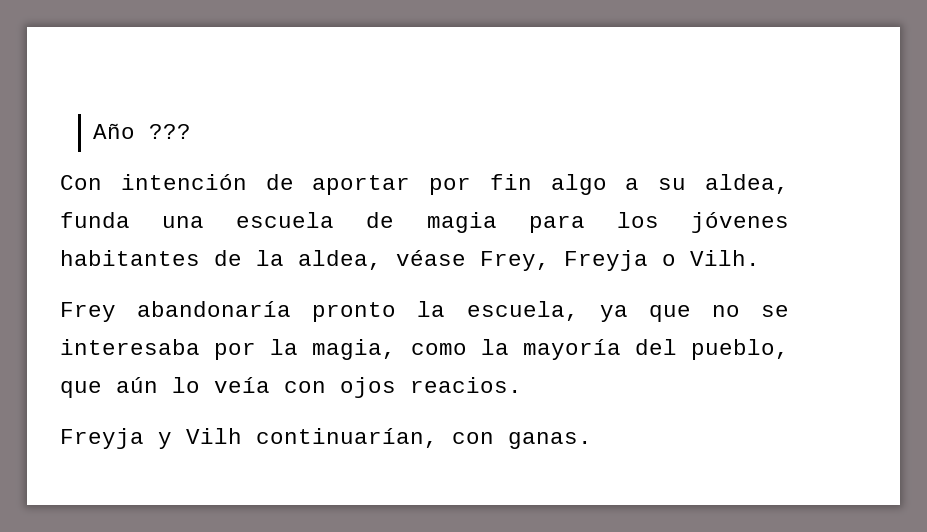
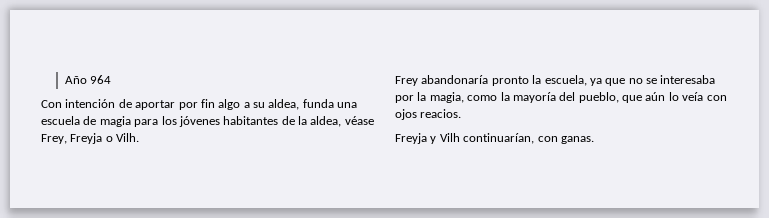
- Año ???
+ Año 964

